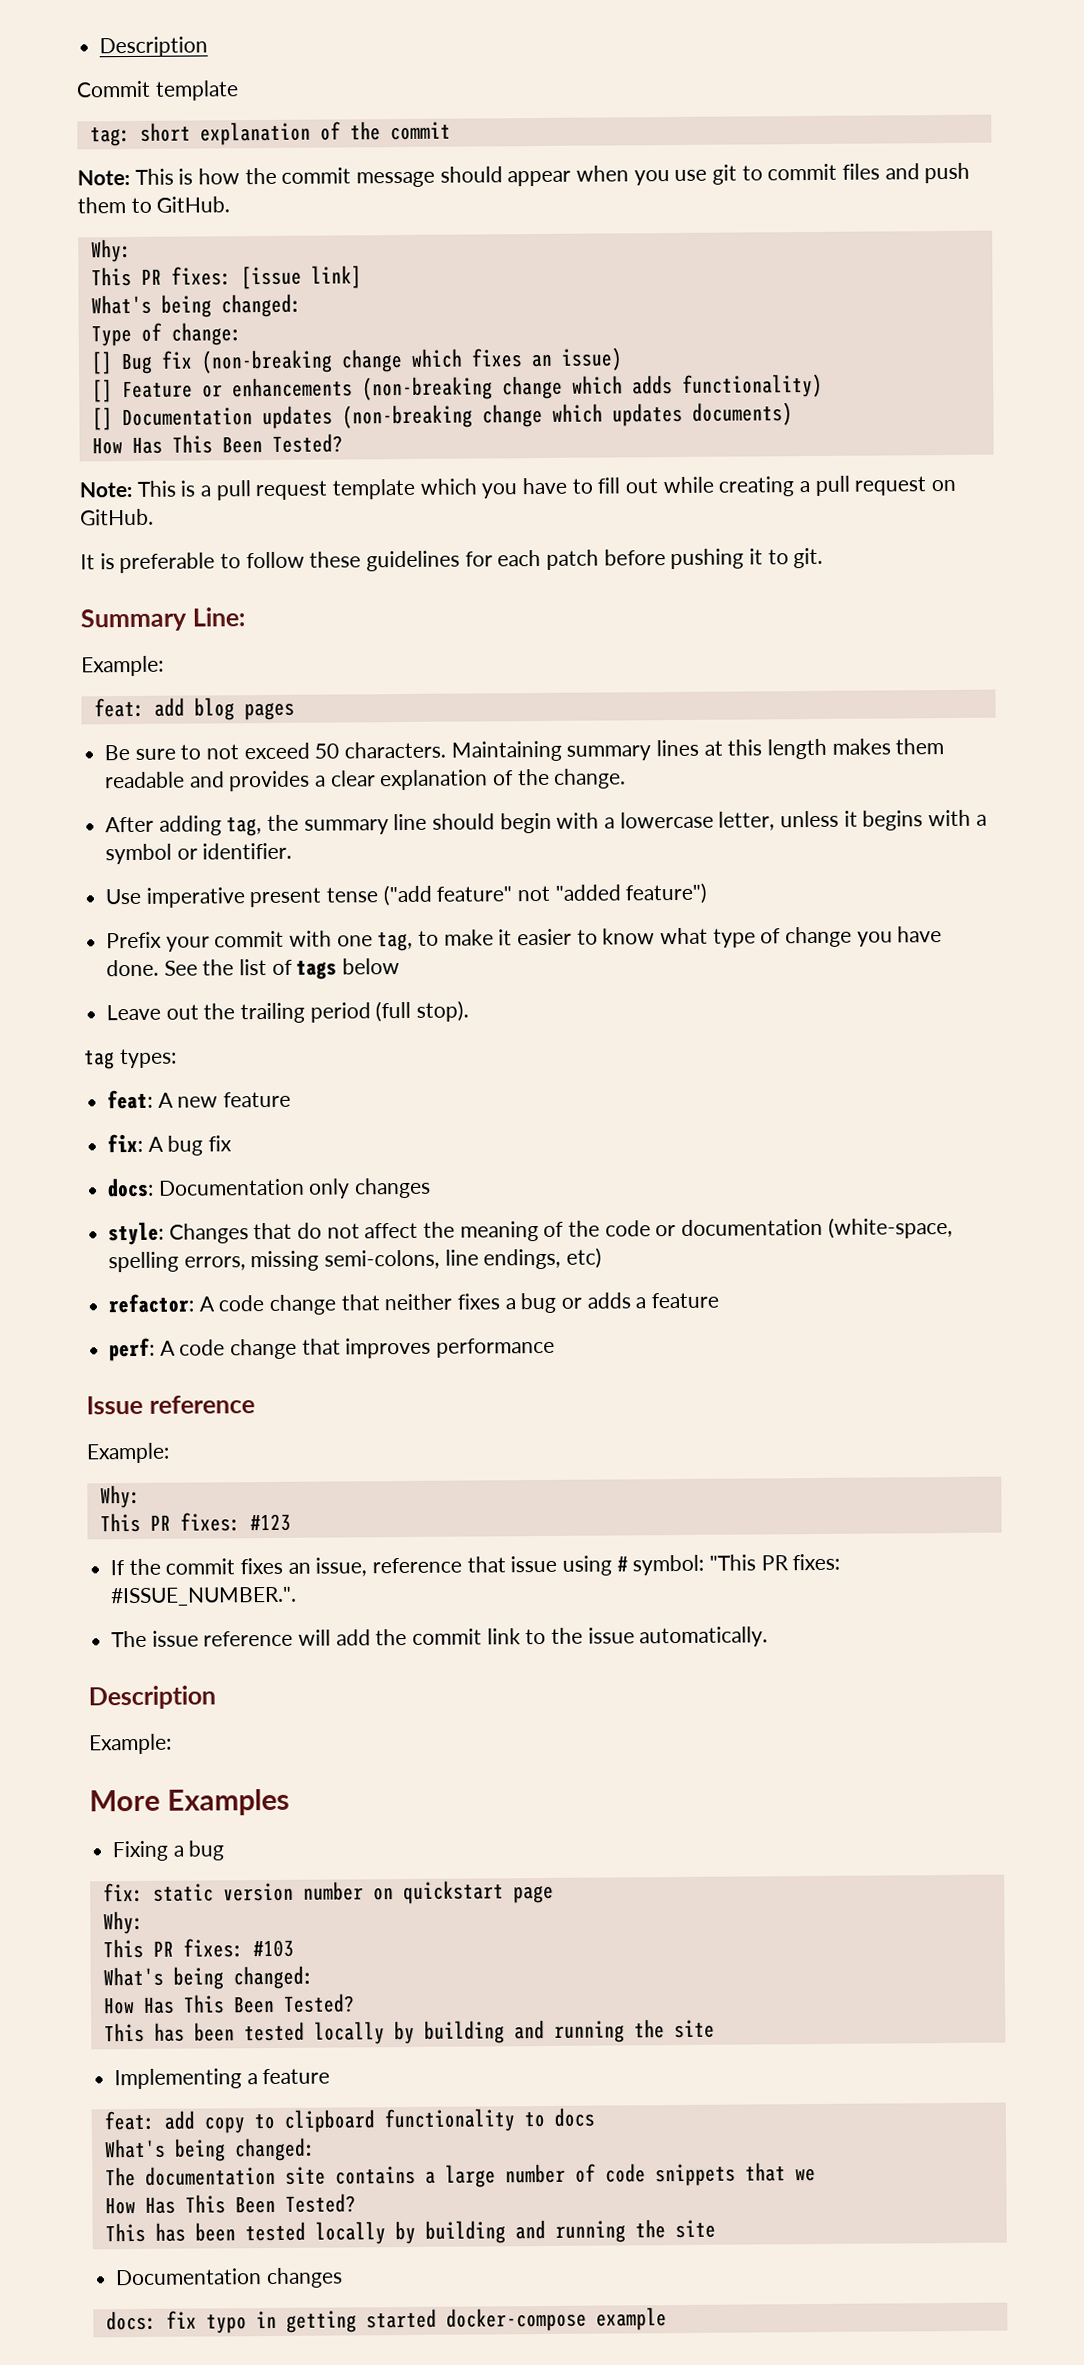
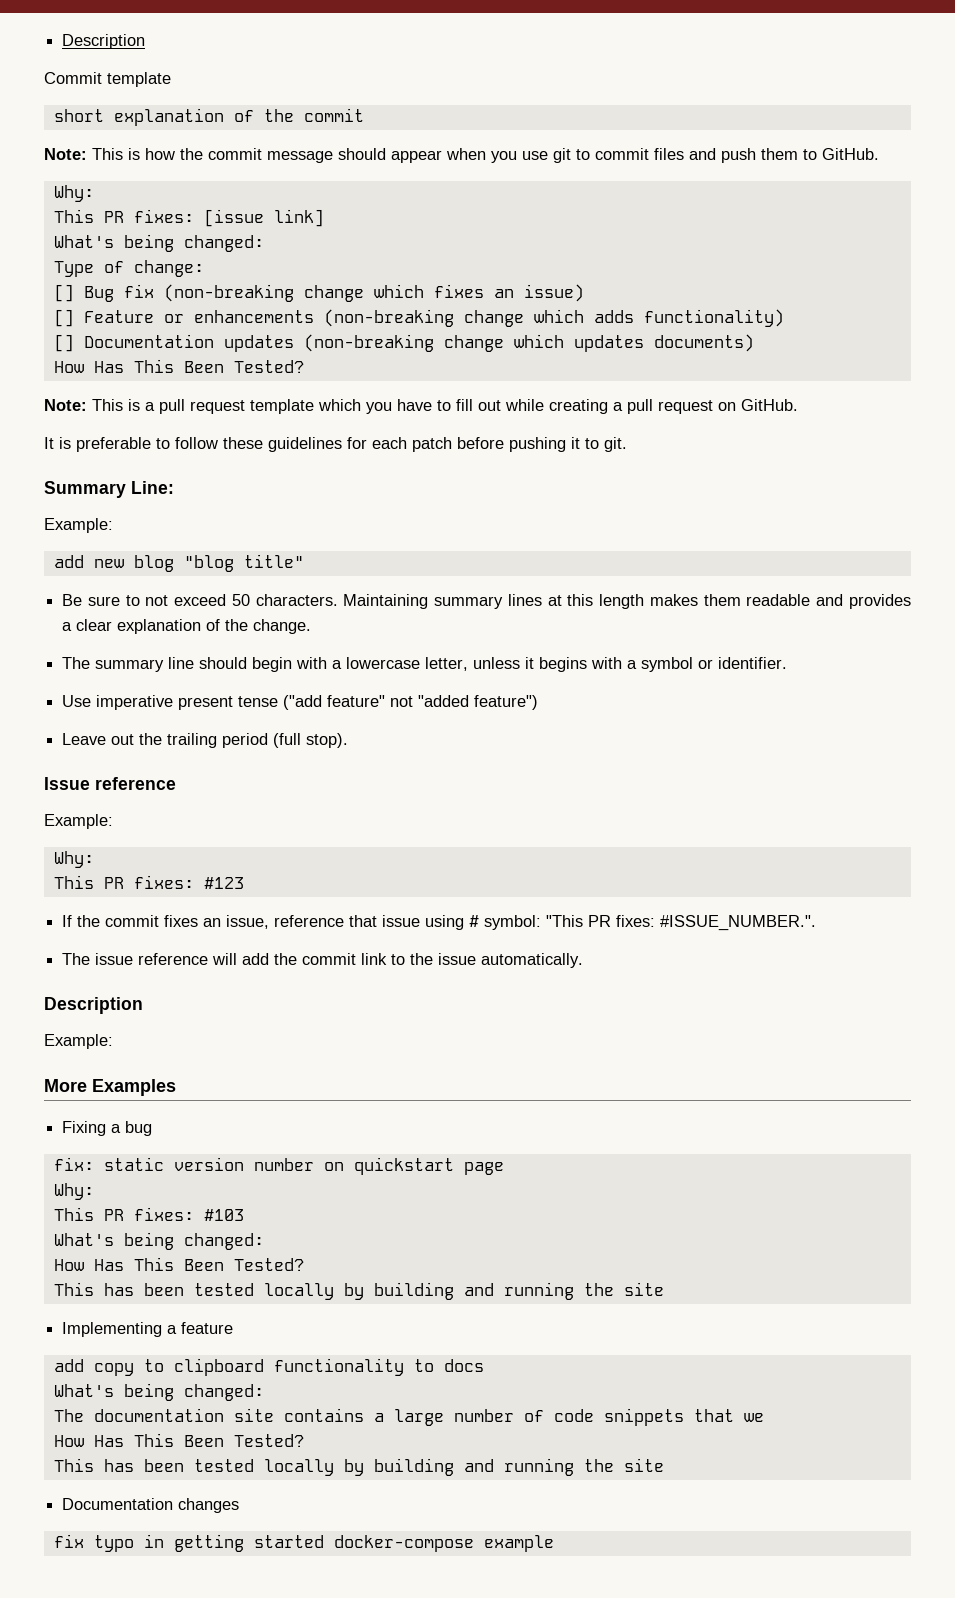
- tag: short explanation of the commit
+ short explanation of the commit
- feat: add blog pages
+ add new blog "blog title"
- After adding tag, the summary line should begin with a lowercase letter, unless it begins with a symbol or identifier.
+ The summary line should begin with a lowercase letter, unless it begins with a symbol or identifier.
- Prefix your commit with one tag, to make it easier to know what type of change you have done. See the list of tags below
- tag types:
- feat: A new feature
- fix: A bug fix
- docs: Documentation only changes
- style: Changes that do not affect the meaning of the code or documentation (white-space, spelling errors, missing semi-colons, line endings, etc)
- refactor: A code change that neither fixes a bug or adds a feature
- perf: A code change that improves performance
- feat: add copy to clipboard functionality to docs
+ add copy to clipboard functionality to docs
- docs: fix typo in getting started docker-compose example
+ fix typo in getting started docker-compose example

